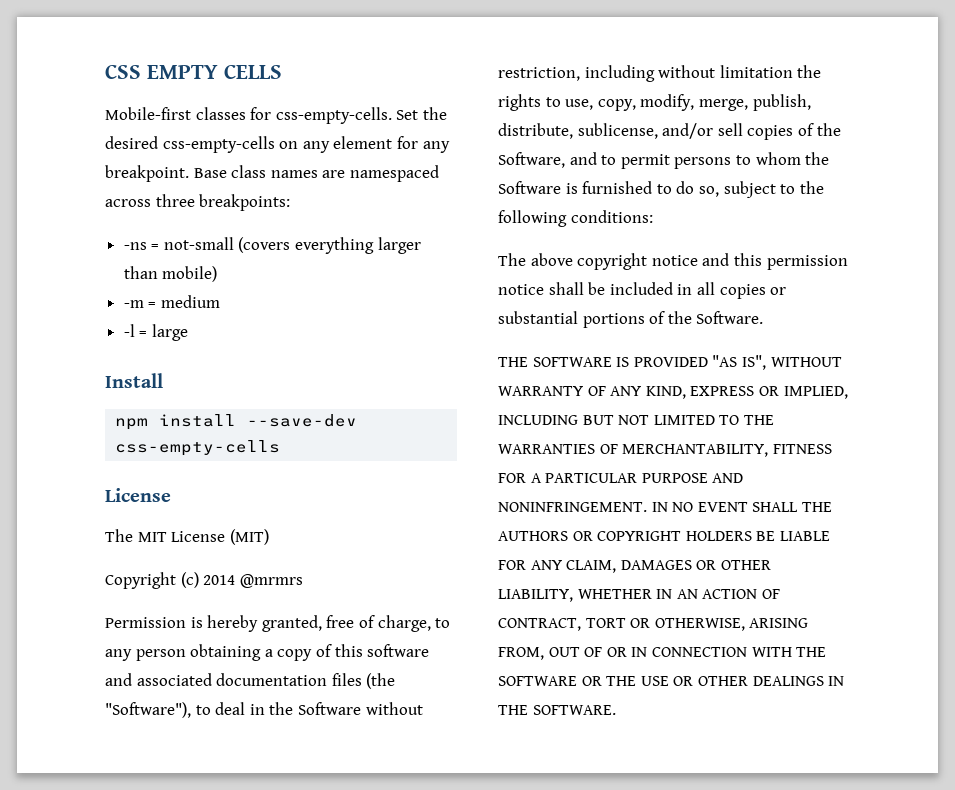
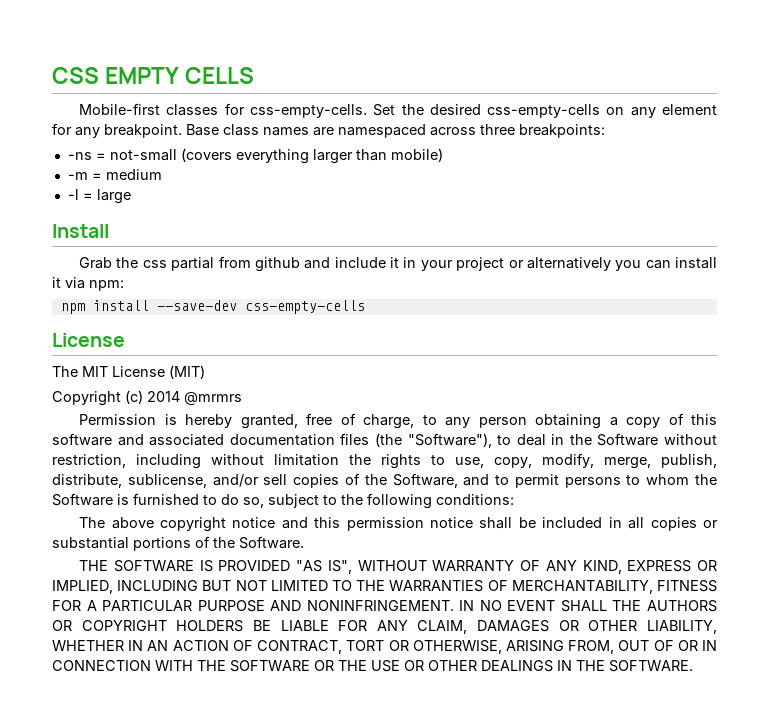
+ Grab the css partial from github and include it in your project or alternatively you can install it via npm:

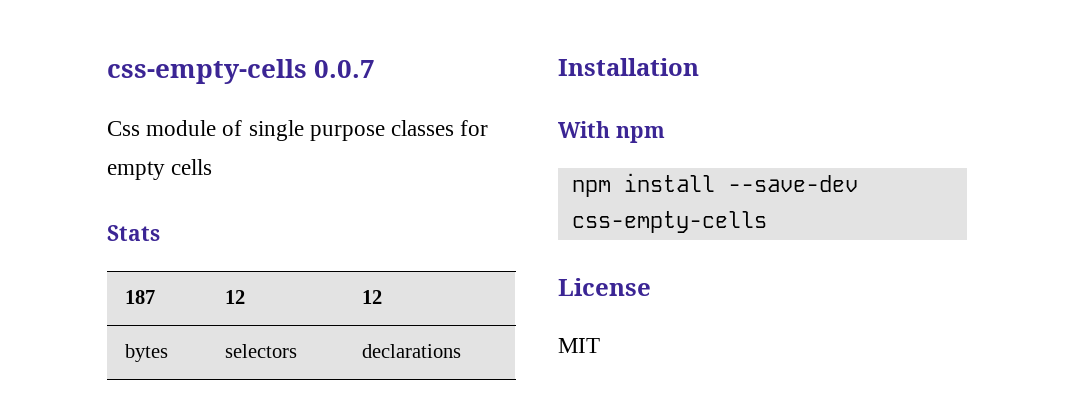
- CSS EMPTY CELLS
- Mobile-first classes for css-empty-cells. Set the desired css-empty-cells on any element for any breakpoint. Base class names are namespaced across three breakpoints:
- -ns = not-small (covers everything larger than mobile)
- -m = medium
- -l = large
- Install
- Grab the css partial from github and include it in your project or alternatively you can install it via npm:
+ css-empty-cells 0.0.7
+ Css module of single purpose classes for empty cells
+ Stats
+ 187 | 12 | 12
+ bytes | selectors | declarations
+ Installation
+ With npm
- The MIT License (MIT)
- Copyright (c) 2014 @mrmrs
- Permission is hereby granted, free of charge, to any person obtaining a copy of this software and associated documentation files (the "Software"), to deal in the Software without restriction, including without limitation the rights to use, copy, modify, merge, publish, distribute, sublicense, and/or sell copies of the Software, and to permit persons to whom the Software is furnished to do so, subject to the following conditions:
- The above copyright notice and this permission notice shall be included in all copies or substantial portions of the Software.
- THE SOFTWARE IS PROVIDED "AS IS", WITHOUT WARRANTY OF ANY KIND, EXPRESS OR IMPLIED, INCLUDING BUT NOT LIMITED TO THE WARRANTIES OF MERCHANTABILITY, FITNESS FOR A PARTICULAR PURPOSE AND NONINFRINGEMENT. IN NO EVENT SHALL THE AUTHORS OR COPYRIGHT HOLDERS BE LIABLE FOR ANY CLAIM, DAMAGES OR OTHER LIABILITY, WHETHER IN AN ACTION OF CONTRACT, TORT OR OTHERWISE, ARISING FROM, OUT OF OR IN CONNECTION WITH THE SOFTWARE OR THE USE OR OTHER DEALINGS IN THE SOFTWARE.
+ MIT

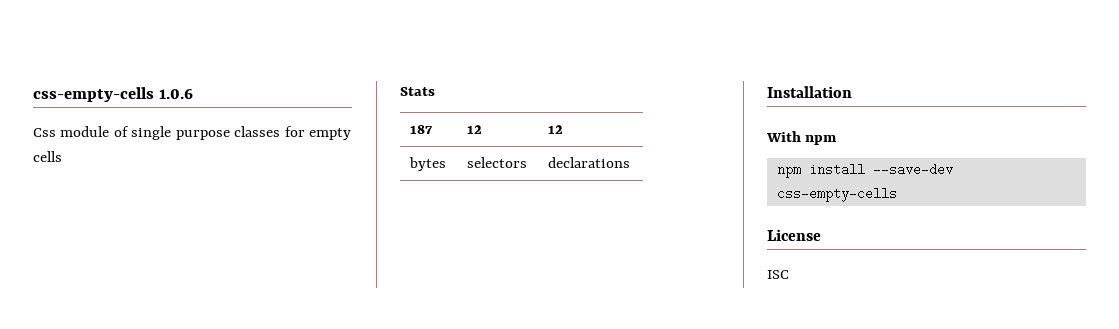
- css-empty-cells 0.0.7
+ css-empty-cells 1.0.6
- MIT
+ ISC

